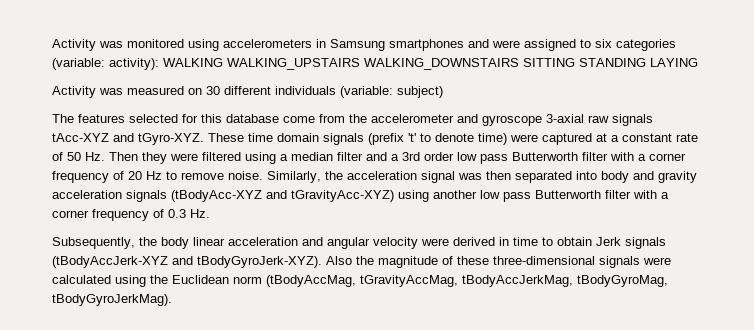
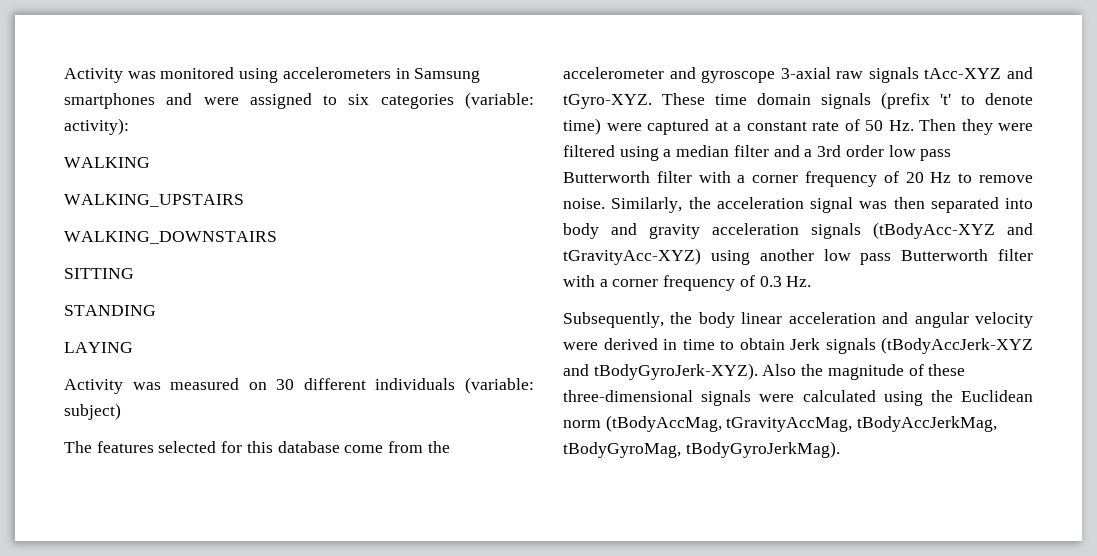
- Activity was monitored using accelerometers in Samsung smartphones and were assigned to six categories (variable: activity): WALKING WALKING_UPSTAIRS WALKING_DOWNSTAIRS SITTING STANDING LAYING
+ Activity was monitored using accelerometers in Samsung smartphones and were assigned to six categories (variable: activity):
+ WALKING
+ WALKING_UPSTAIRS
+ WALKING_DOWNSTAIRS
+ SITTING
+ STANDING
+ LAYING

